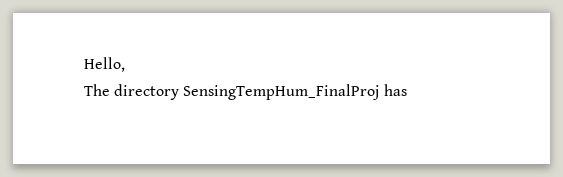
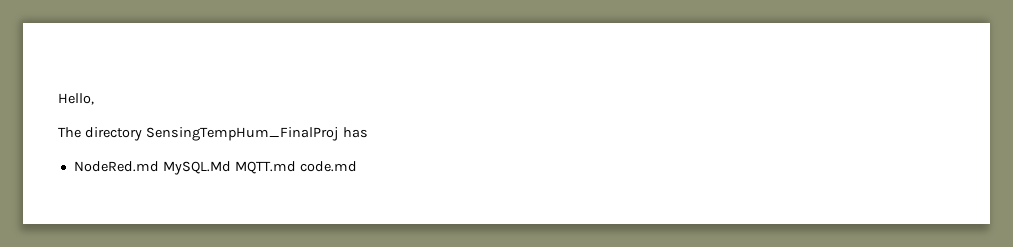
+ NodeRed.md MySQL.Md MQTT.md code.md

